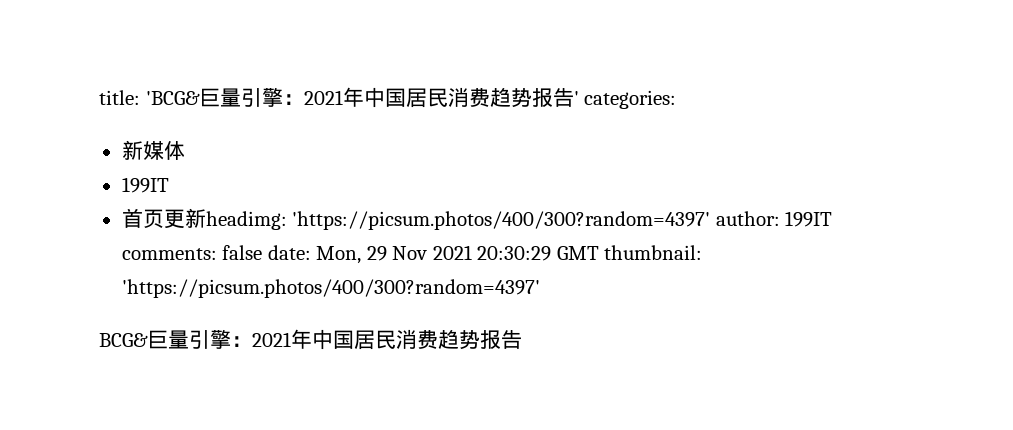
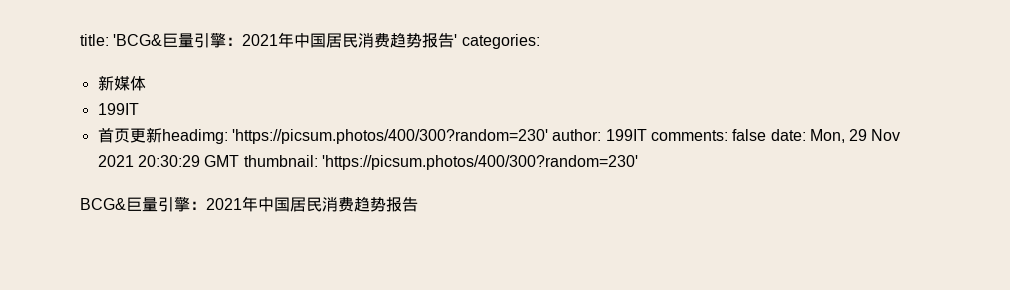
- 首页更新headimg: 'https://picsum.photos/400/300?random=4397' author: 199IT comments: false date: Mon, 29 Nov 2021 20:30:29 GMT thumbnail: 'https://picsum.photos/400/300?random=4397'
+ 首页更新headimg: 'https://picsum.photos/400/300?random=230' author: 199IT comments: false date: Mon, 29 Nov 2021 20:30:29 GMT thumbnail: 'https://picsum.photos/400/300?random=230'

